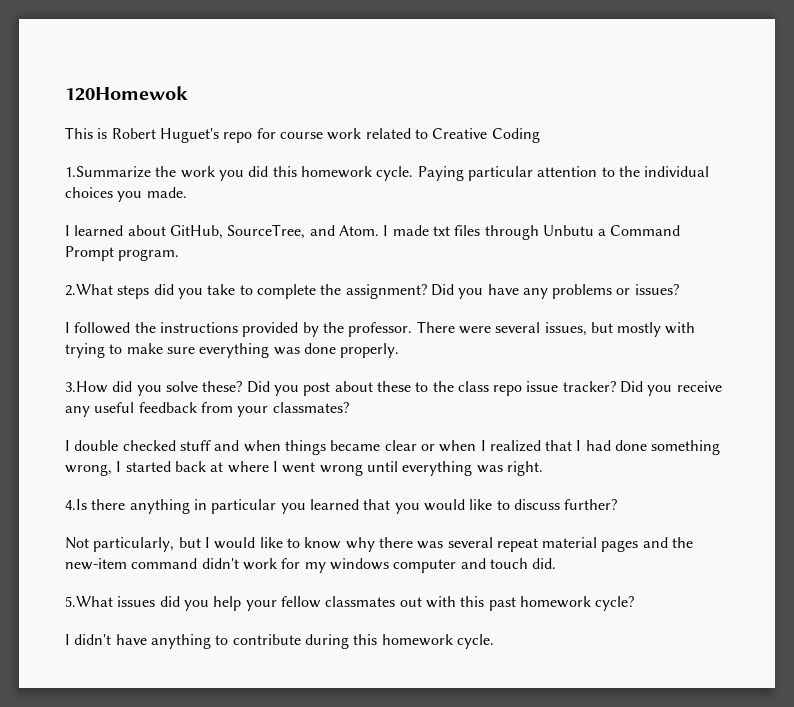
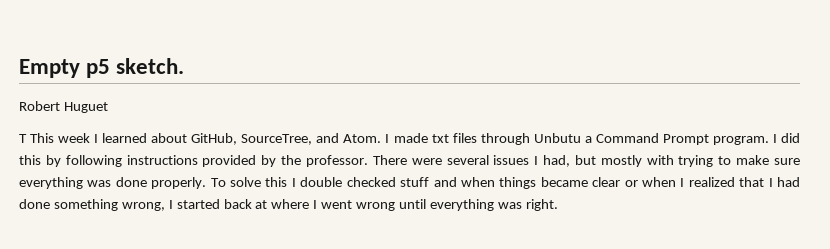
- 120Homewok
- This is Robert Huguet's repo for course work related to Creative Coding
- 1.Summarize the work you did this homework cycle. Paying particular attention to the individual choices you made.
- I learned about GitHub, SourceTree, and Atom.
+ Empty p5 sketch.
+ Robert Huguet
+ T This week I learned about GitHub, SourceTree, and Atom.
- I made txt files through Unbutu a Command Prompt program.
- 2.What steps did you take to complete the assignment? Did you have any problems or issues?
- I followed the instructions provided by the professor.
+ I made txt files through Unbutu a Command Prompt program. I did this by following instructions provided by the professor.
- There were several issues, but mostly with trying to make sure everything was done properly.
- 3.How did you solve these? Did you post about these to the class repo issue tracker? Did you receive any useful feedback from your classmates?
- I double checked stuff and when things became clear or when I realized that I had done something wrong, I started back at where I went wrong until everything was right.
+ There were several issues I had, but mostly with trying to make sure everything was done properly. To solve this I double checked stuff and when things became clear or when I realized that I had done something wrong, I started back at where I went wrong until everything was right.
- 4.Is there anything in particular you learned that you would like to discuss further?
- Not particularly, but I would like to know why there was several repeat material pages and the new-item command didn't work for my windows computer and touch did.
- 5.What issues did you help your fellow classmates out with this past homework cycle?
- I didn't have anything to contribute during this homework cycle.

